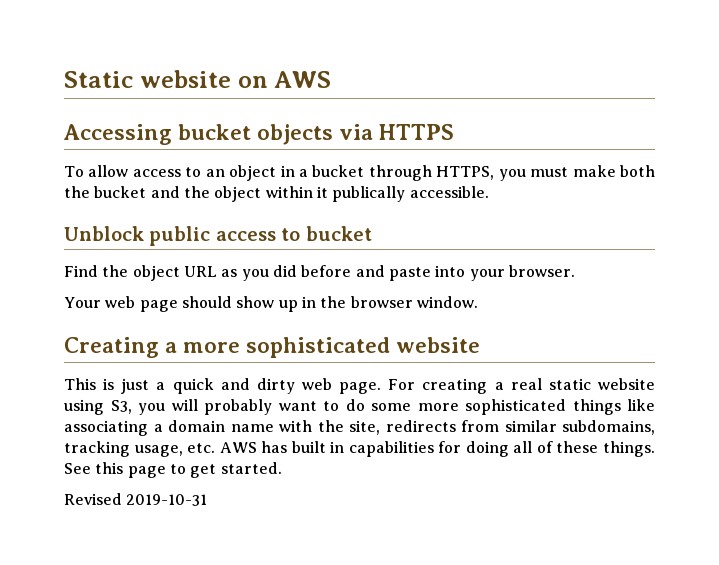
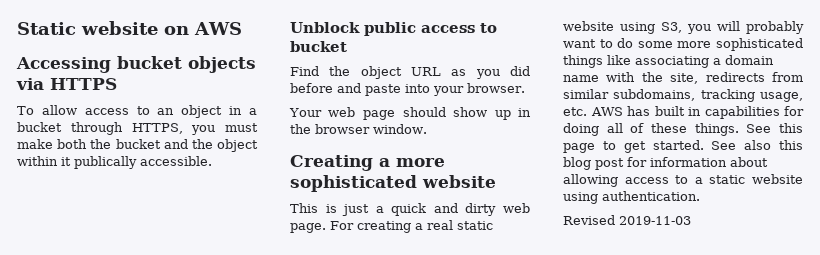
+ See also this blog post for information about allowing access to a static website using authentication.
- Revised 2019-10-31
+ Revised 2019-11-03

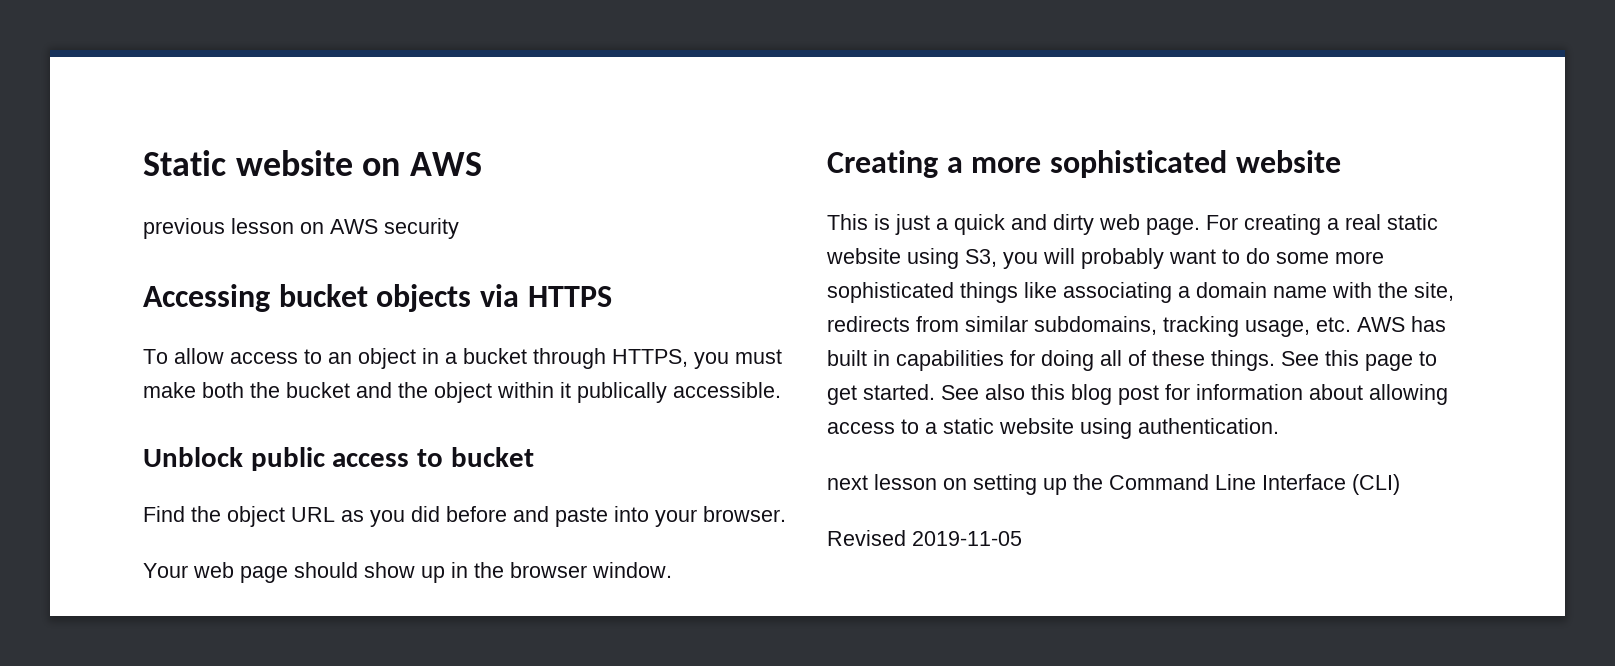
+ previous lesson on AWS security
+ next lesson on setting up the Command Line Interface (CLI)
- Revised 2019-11-03
+ Revised 2019-11-05

